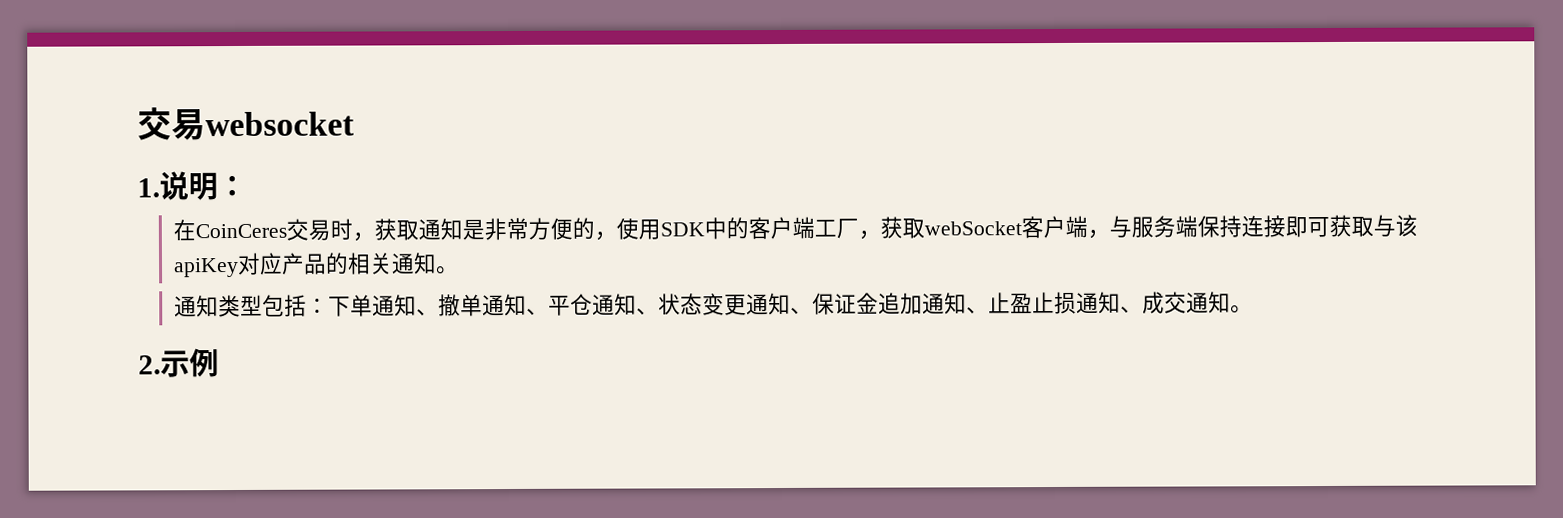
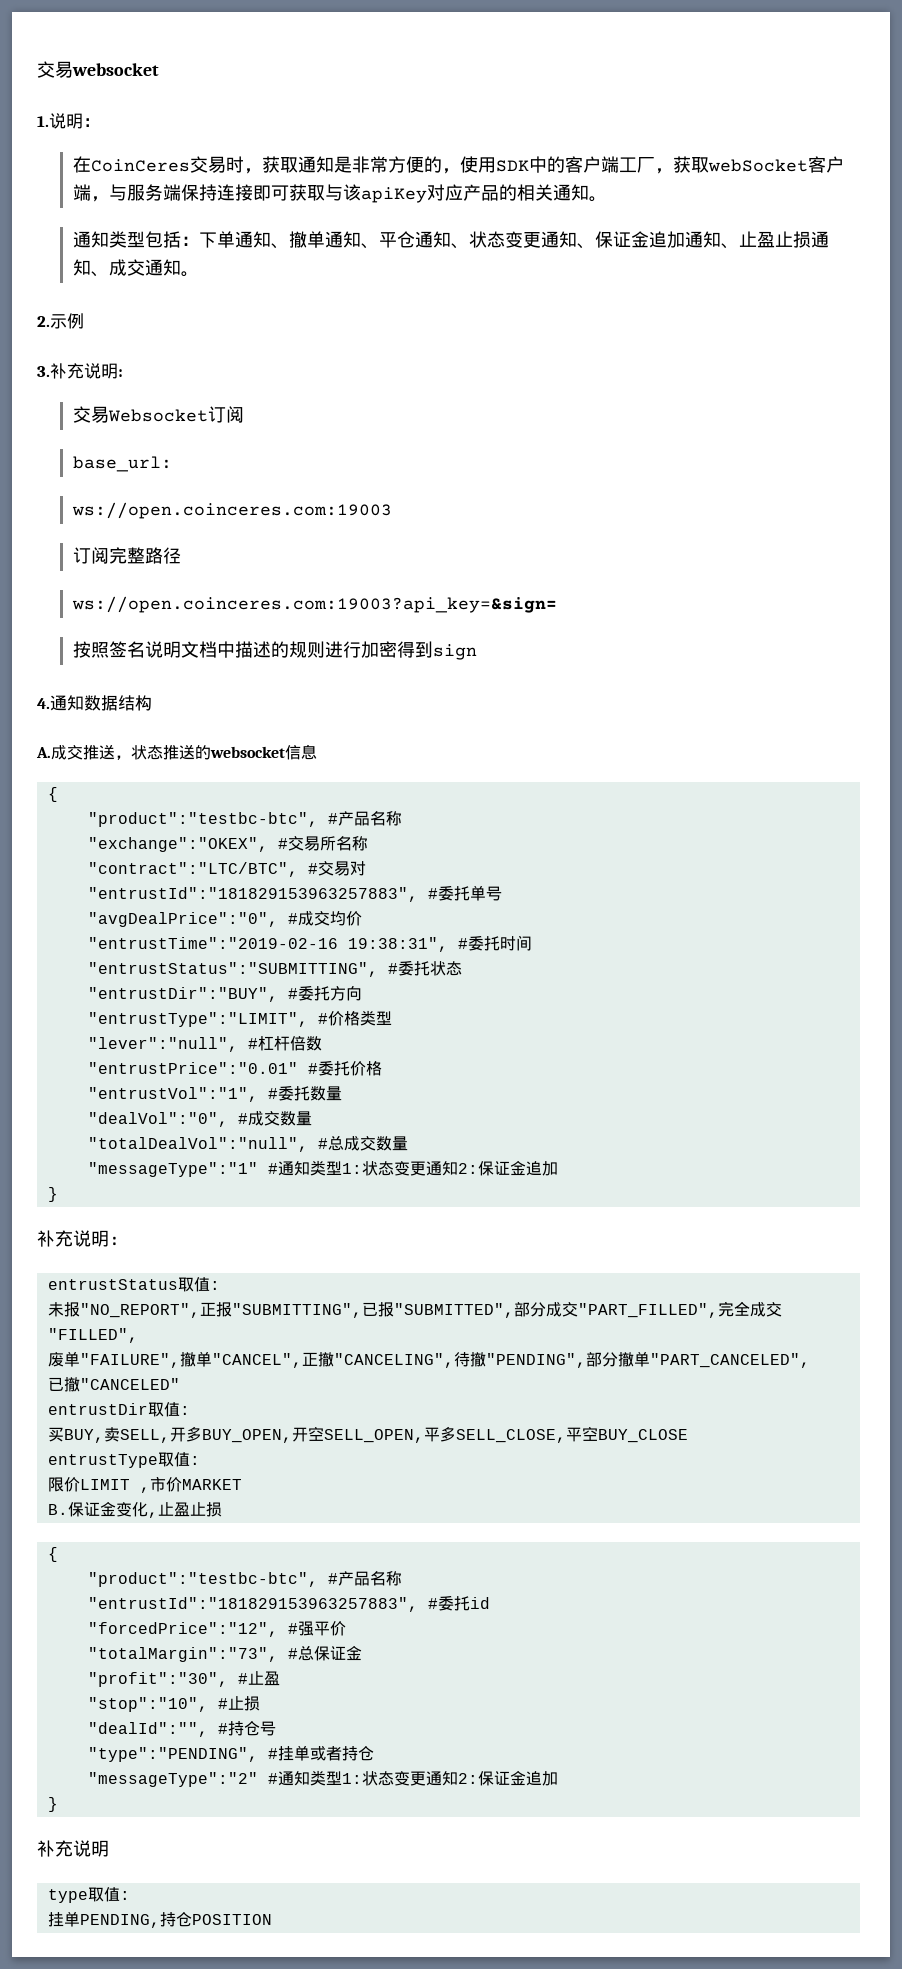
+ 3.补充说明:
+ 交易Websocket订阅
+ base_url:
+ ws://open.coinceres.com:19003
+ 订阅完整路径
+ ws://open.coinceres.com:19003?api_key=&sign=
+ 按照签名说明文档中描述的规则进行加密得到sign
+ 4.通知数据结构
+ A.成交推送，状态推送的websocket信息
+ {
+ "product":"testbc-btc", #产品名称
+ "exchange":"OKEX", #交易所名称
+ "contract":"LTC/BTC", #交易对
+ "entrustId":"181829153963257883", #委托单号
+ "avgDealPrice":"0", #成交均价
+ "entrustTime":"2019-02-16 19:38:31", #委托时间
+ "entrustStatus":"SUBMITTING", #委托状态
+ "entrustDir":"BUY", #委托方向
+ "entrustType":"LIMIT", #价格类型
+ "lever":"null", #杠杆倍数
+ "entrustPrice":"0.01" #委托价格
+ "entrustVol":"1", #委托数量
+ "dealVol":"0", #成交数量
+ "totalDealVol":"null", #总成交数量
+ "messageType":"1" #通知类型1:状态变更通知2:保证金追加
+ }
+ 补充说明:
+ entrustStatus取值:
+ 未报"NO_REPORT",正报"SUBMITTING",已报"SUBMITTED",部分成交"PART_FILLED",完全成交"FILLED",
+ 废单"FAILURE",撤单"CANCEL",正撤"CANCELING",待撤"PENDING",部分撤单"PART_CANCELED",
+ 已撤"CANCELED"
+ entrustDir取值:
+ 买BUY,卖SELL,开多BUY_OPEN,开空SELL_OPEN,平多SELL_CLOSE,平空BUY_CLOSE
+ entrustType取值:
+ 限价LIMIT ,市价MARKET
+ B.保证金变化,止盈止损
+ {
+ "product":"testbc-btc", #产品名称
+ "entrustId":"181829153963257883", #委托id
+ "forcedPrice":"12", #强平价
+ "totalMargin":"73", #总保证金
+ "profit":"30", #止盈
+ "stop":"10", #止损
+ "dealId":"", #持仓号
+ "type":"PENDING", #挂单或者持仓
+ "messageType":"2" #通知类型1:状态变更通知2:保证金追加
+ }
+ 补充说明
+ type取值:
+ 挂单PENDING,持仓POSITION

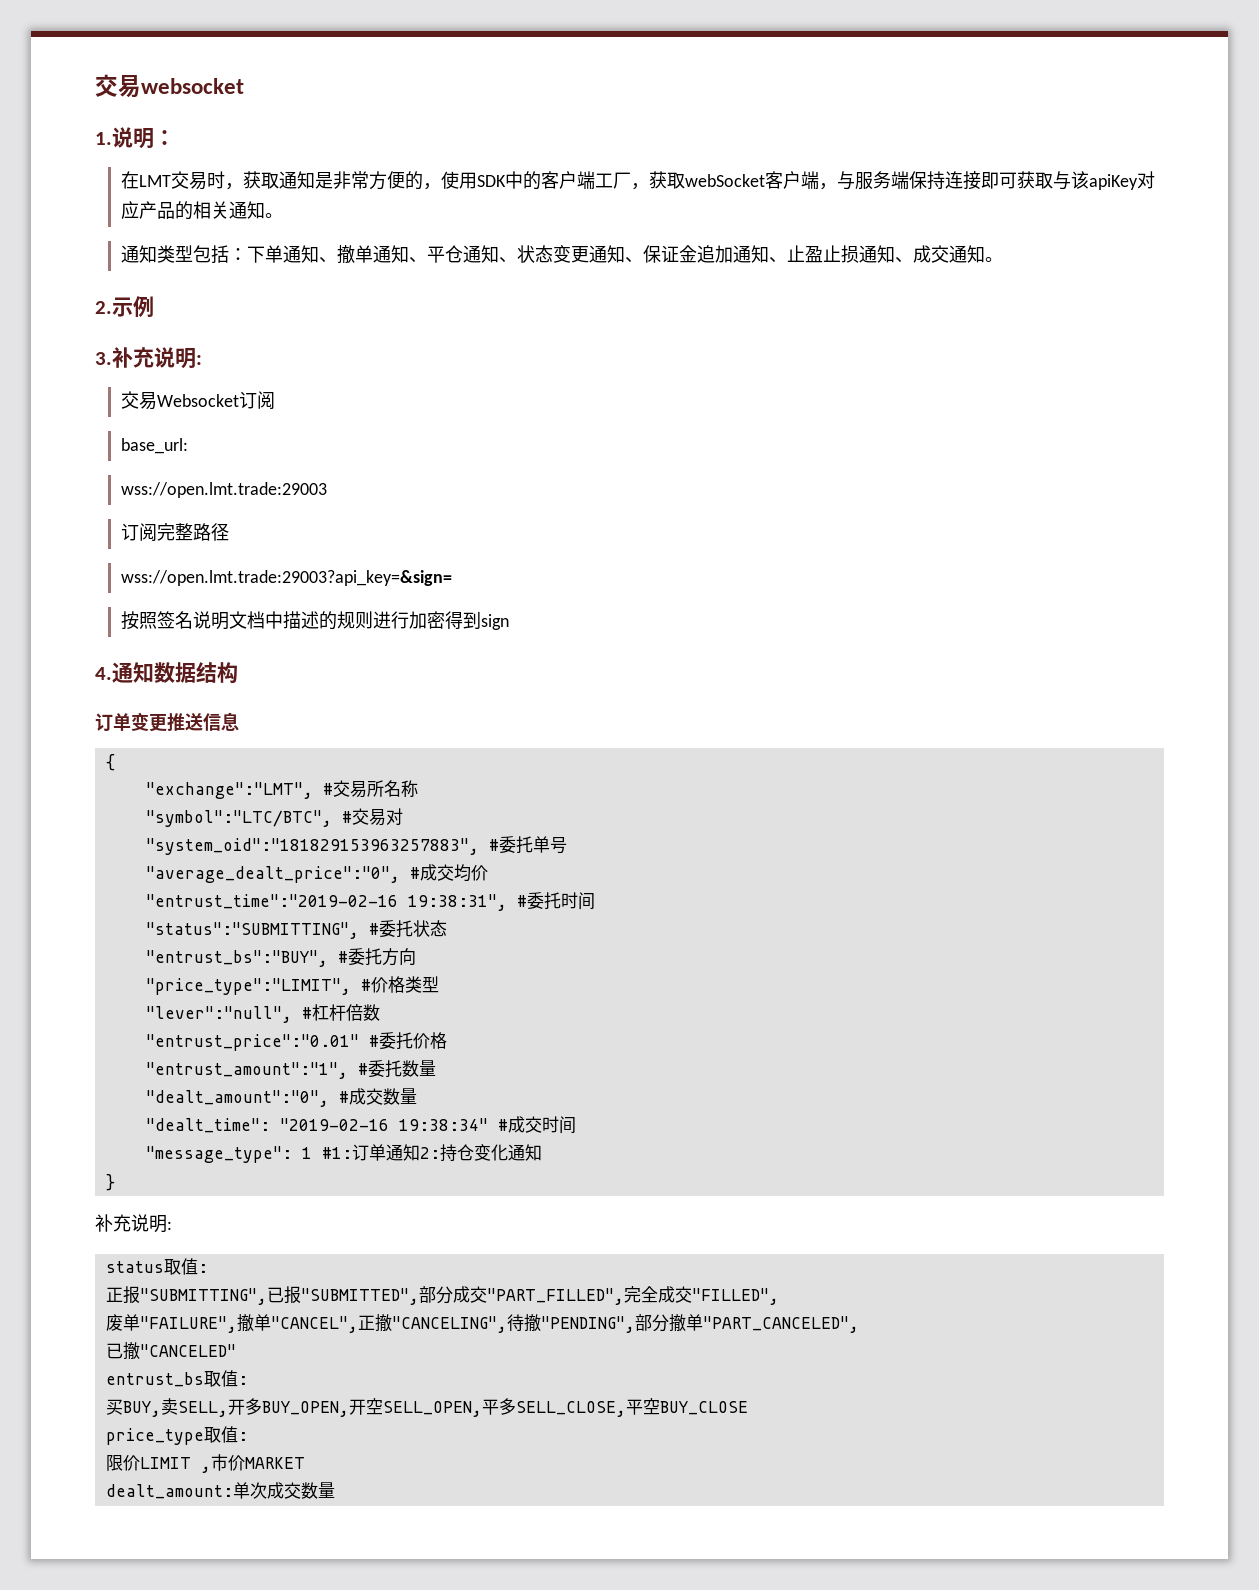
- 在CoinCeres交易时，获取通知是非常方便的，使用SDK中的客户端工厂，获取webSocket客户端，与服务端保持连接即可获取与该apiKey对应产品的相关通知。
+ 在LMT交易时，获取通知是非常方便的，使用SDK中的客户端工厂，获取webSocket客户端，与服务端保持连接即可获取与该apiKey对应产品的相关通知。
- ws://open.coinceres.com:19003
+ wss://open.lmt.trade:29003
- ws://open.coinceres.com:19003?api_key=&sign=
+ wss://open.lmt.trade:29003?api_key=&sign=
- A.成交推送，状态推送的websocket信息
+ 订单变更推送信息
  {
- "product":"testbc-btc", #产品名称
- "exchange":"OKEX", #交易所名称
+ "exchange":"LMT", #交易所名称
- "contract":"LTC/BTC", #交易对
+ "symbol":"LTC/BTC", #交易对
- "entrustId":"181829153963257883", #委托单号
+ "system_oid":"181829153963257883", #委托单号
- "avgDealPrice":"0", #成交均价
+ "average_dealt_price":"0", #成交均价
- "entrustTime":"2019-02-16 19:38:31", #委托时间
+ "entrust_time":"2019-02-16 19:38:31", #委托时间
- "entrustStatus":"SUBMITTING", #委托状态
+ "status":"SUBMITTING", #委托状态
- "entrustDir":"BUY", #委托方向
+ "entrust_bs":"BUY", #委托方向
- "entrustType":"LIMIT", #价格类型
+ "price_type":"LIMIT", #价格类型
- "entrustPrice":"0.01" #委托价格
+ "entrust_price":"0.01" #委托价格
- "entrustVol":"1", #委托数量
+ "entrust_amount":"1", #委托数量
- "dealVol":"0", #成交数量
+ "dealt_amount":"0", #成交数量
- "totalDealVol":"null", #总成交数量
- "messageType":"1" #通知类型1:状态变更通知2:保证金追加
+ "dealt_time": "2019-02-16 19:38:34" #成交时间
+ "message_type": 1 #1:订单通知2:持仓变化通知
- entrustStatus取值:
- 未报"NO_REPORT",正报"SUBMITTING",已报"SUBMITTED",部分成交"PART_FILLED",完全成交"FILLED",
+ status取值:
+ 正报"SUBMITTING",已报"SUBMITTED",部分成交"PART_FILLED",完全成交"FILLED",
- entrustDir取值:
+ entrust_bs取值:
- entrustType取值:
+ price_type取值:
- B.保证金变化,止盈止损
- {
- "product":"testbc-btc", #产品名称
- "entrustId":"181829153963257883", #委托id
- "forcedPrice":"12", #强平价
- "totalMargin":"73", #总保证金
- "profit":"30", #止盈
- "stop":"10", #止损
- "dealId":"", #持仓号
- "type":"PENDING", #挂单或者持仓
- "messageType":"2" #通知类型1:状态变更通知2:保证金追加
- }
- 补充说明
- type取值:
- 挂单PENDING,持仓POSITION
+ dealt_amount:单次成交数量

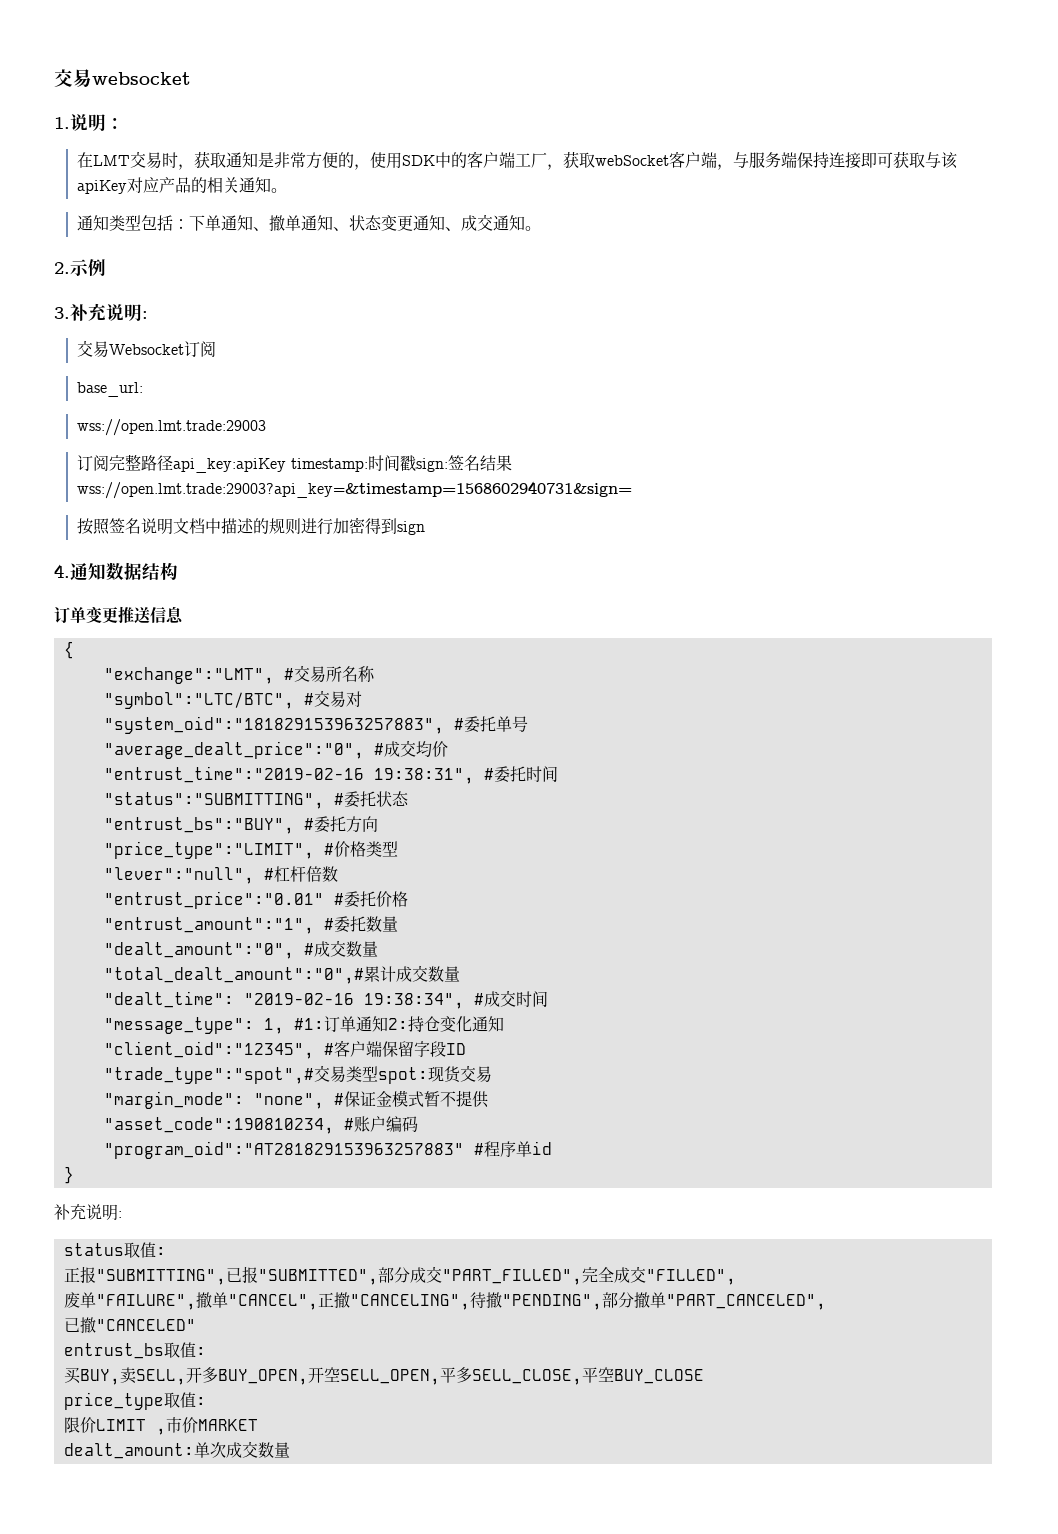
- 通知类型包括：下单通知、撤单通知、平仓通知、状态变更通知、保证金追加通知、止盈止损通知、成交通知。
+ 通知类型包括：下单通知、撤单通知、状态变更通知、成交通知。
- 订阅完整路径
- wss://open.lmt.trade:29003?api_key=&sign=
+ 订阅完整路径api_key:apiKey timestamp:时间戳sign:签名结果wss://open.lmt.trade:29003?api_key=&timestamp=1568602940731&sign=
+ "total_dealt_amount":"0",#累计成交数量
- "dealt_time": "2019-02-16 19:38:34" #成交时间
+ "dealt_time": "2019-02-16 19:38:34", #成交时间
- "message_type": 1 #1:订单通知2:持仓变化通知
+ "message_type": 1, #1:订单通知2:持仓变化通知
+ "client_oid":"12345", #客户端保留字段ID
+ "trade_type":"spot",#交易类型spot:现货交易
+ "margin_mode": "none", #保证金模式暂不提供
+ "asset_code":190810234, #账户编码
+ "program_oid":"AT281829153963257883" #程序单id

